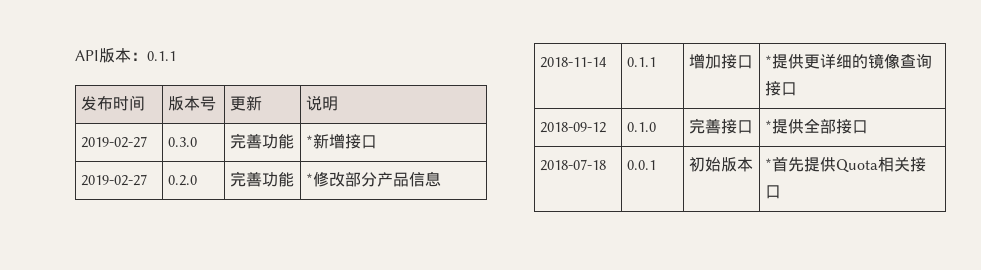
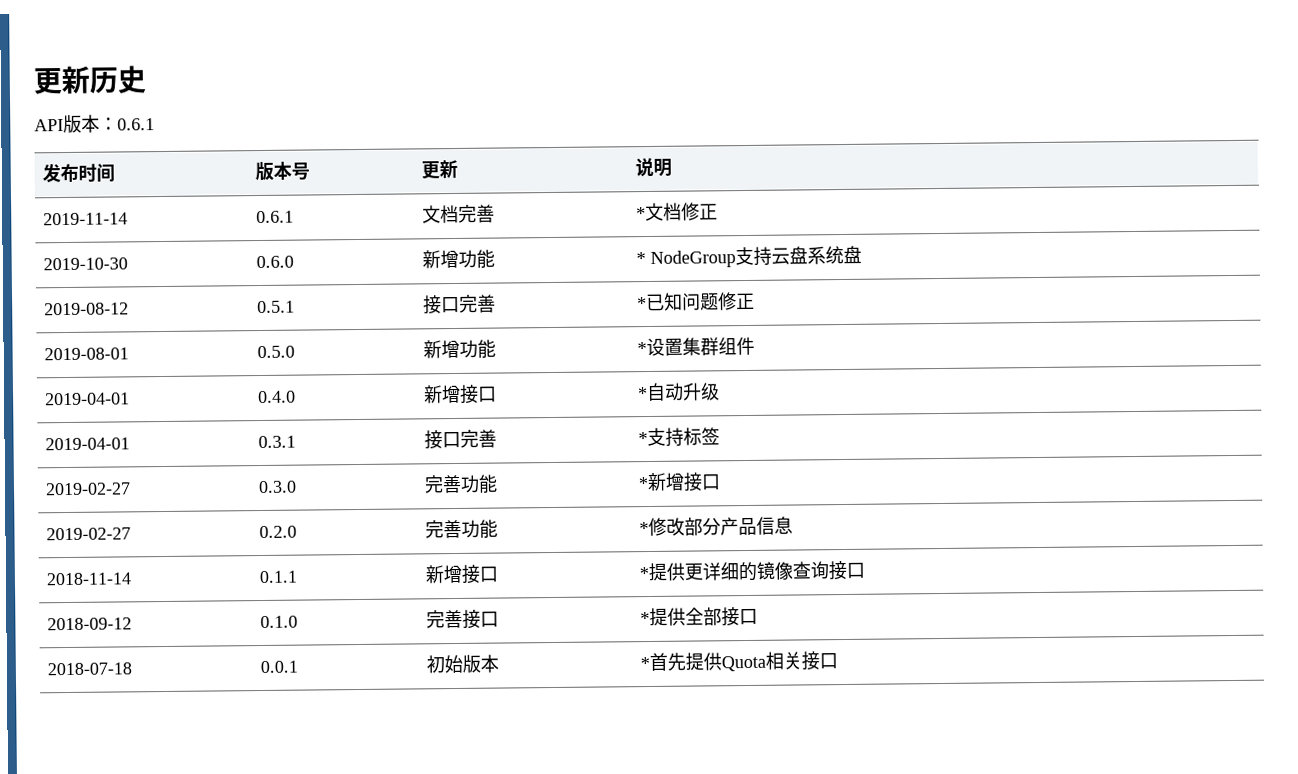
+ 更新历史
- API版本：0.1.1
+ API版本：0.6.1
+ 2019-11-14 | 0.6.1 | 文档完善 | *文档修正
+ 2019-10-30 | 0.6.0 | 新增功能 | * NodeGroup支持云盘系统盘
+ 2019-08-12 | 0.5.1 | 接口完善 | *已知问题修正
+ 2019-08-01 | 0.5.0 | 新增功能 | *设置集群组件
+ 2019-04-01 | 0.4.0 | 新增接口 | *自动升级
+ 2019-04-01 | 0.3.1 | 接口完善 | *支持标签
- 2018-11-14 | 0.1.1 | 增加接口 | *提供更详细的镜像查询接口
+ 2018-11-14 | 0.1.1 | 新增接口 | *提供更详细的镜像查询接口

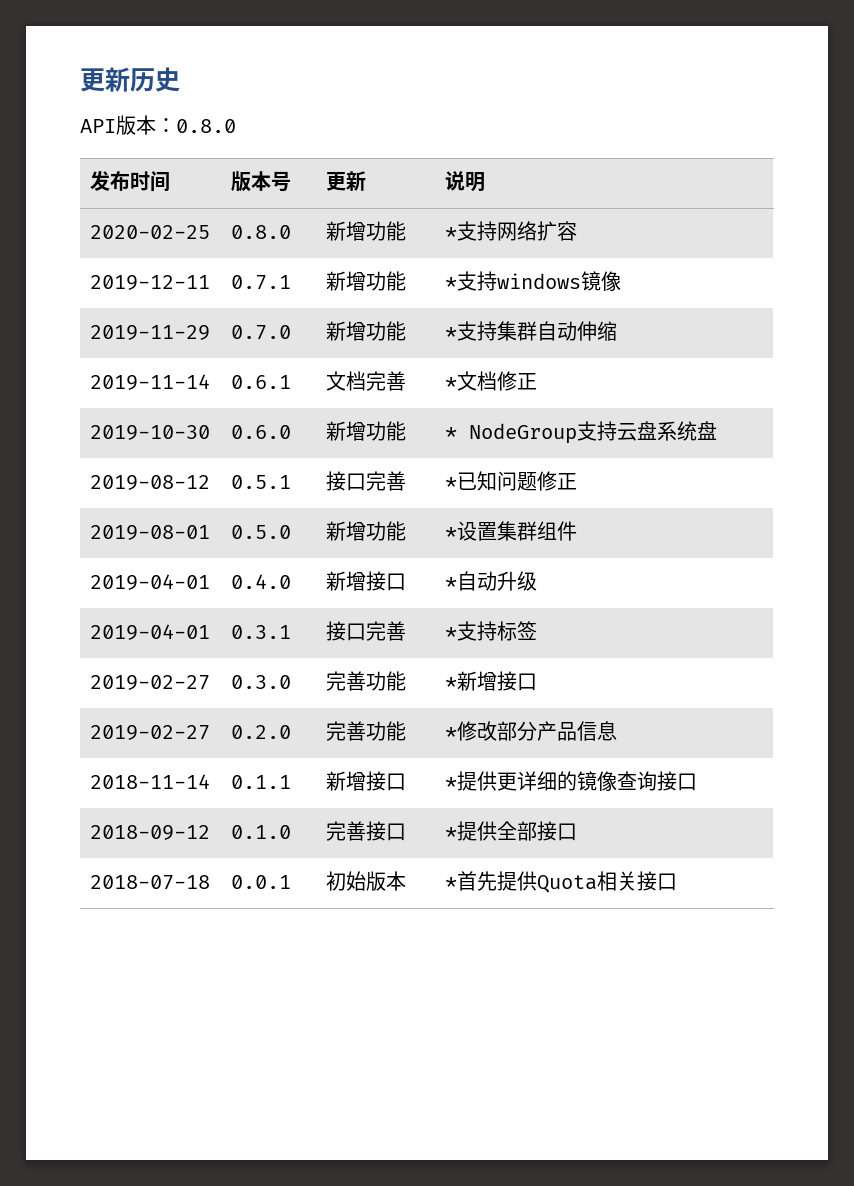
- API版本：0.6.1
+ API版本：0.8.0
+ 2020-02-25 | 0.8.0 | 新增功能 | *支持网络扩容
+ 2019-12-11 | 0.7.1 | 新增功能 | *支持windows镜像
+ 2019-11-29 | 0.7.0 | 新增功能 | *支持集群自动伸缩

